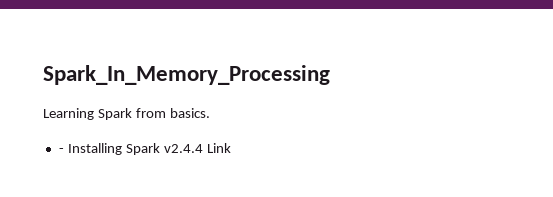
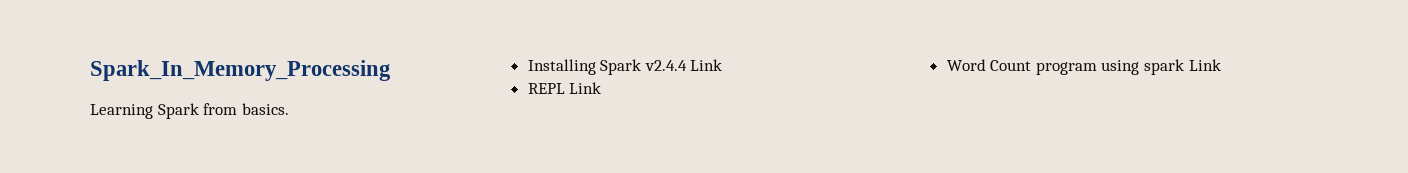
- - Installing Spark v2.4.4 Link
+ Installing Spark v2.4.4 Link
+ REPL Link
+ Word Count program using spark Link

